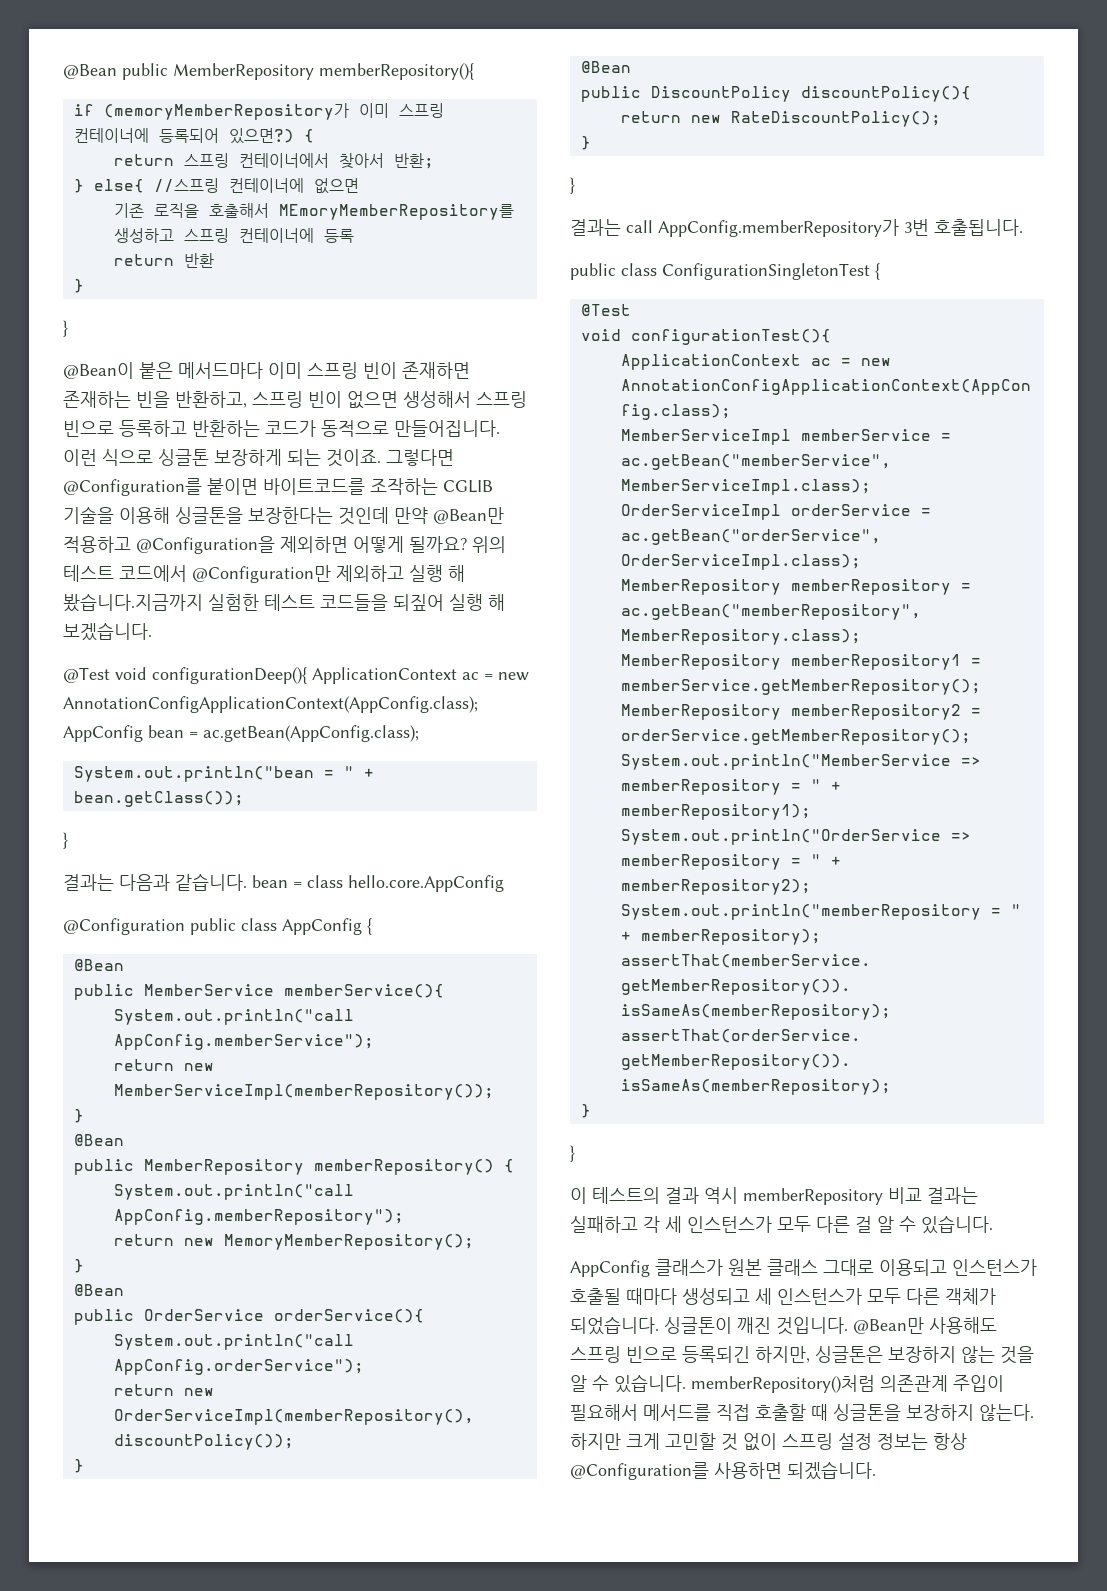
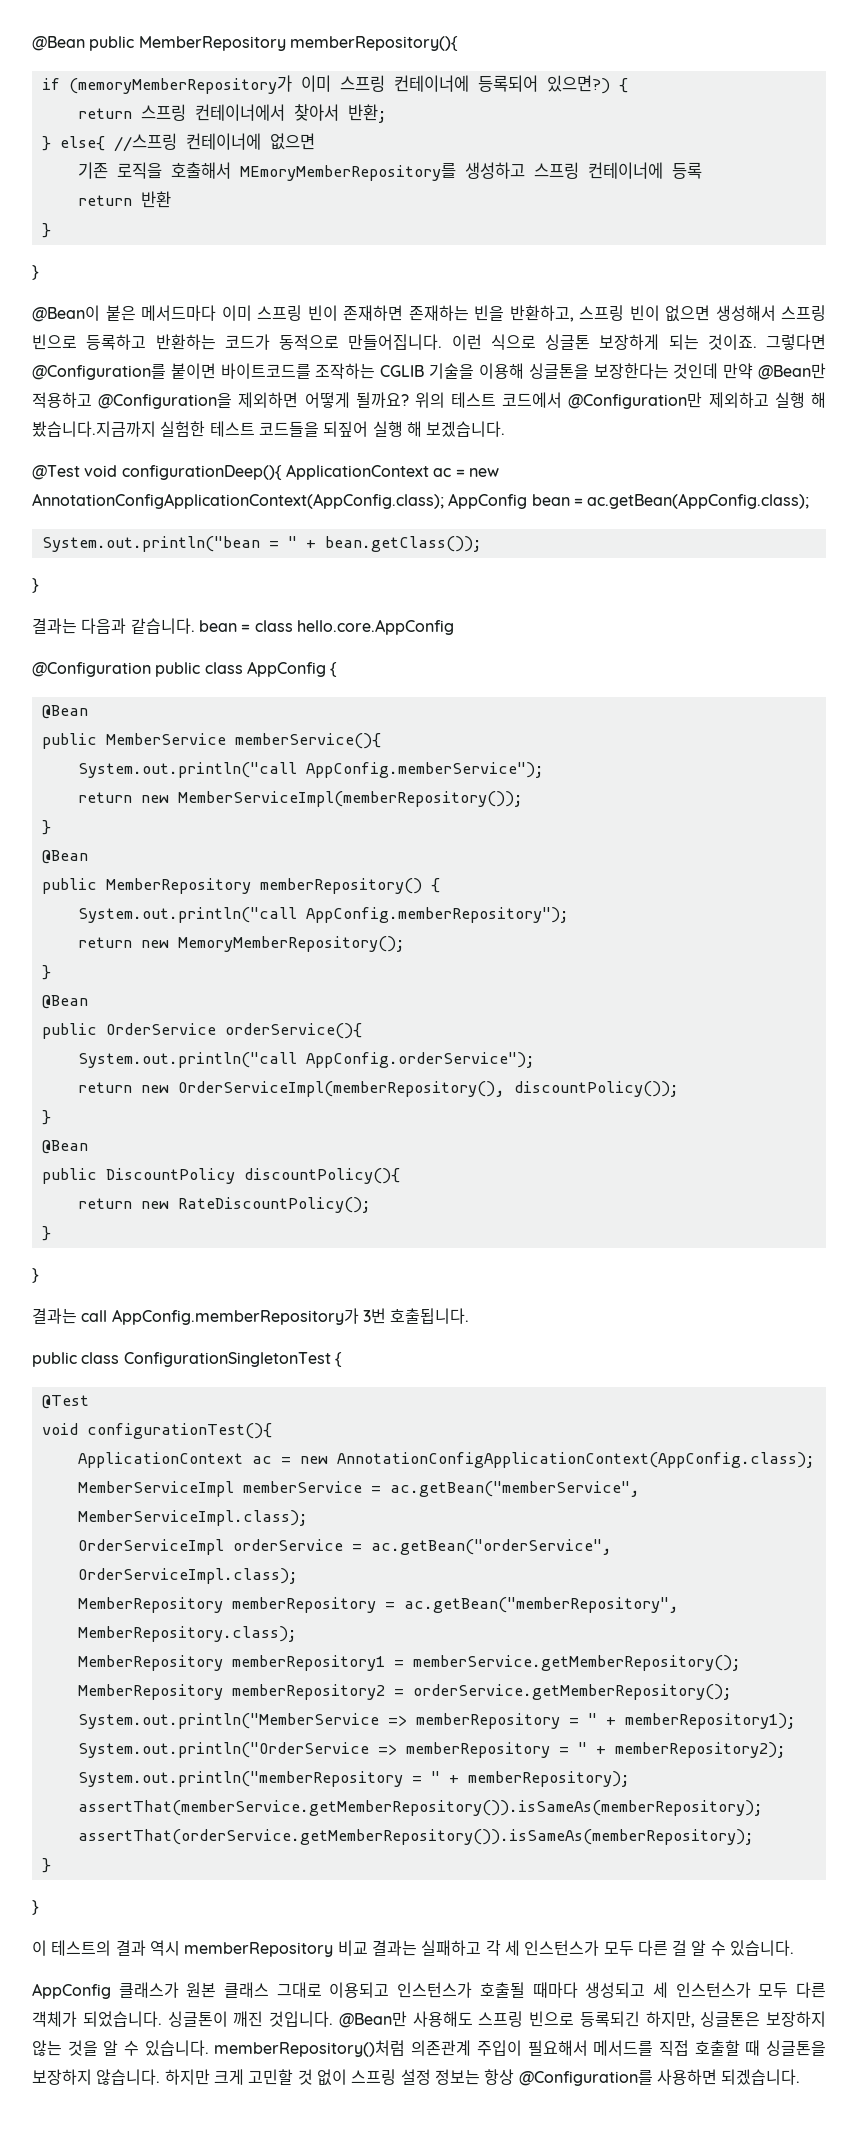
- @Bean만 사용해도 스프링 빈으로 등록되긴 하지만, 싱글톤은 보장하지 않는 것을 알 수 있습니다. memberRepository()처럼 의존관계 주입이 필요해서 메서드를 직접 호출할 때 싱글톤을 보장하지 않는다.
+ @Bean만 사용해도 스프링 빈으로 등록되긴 하지만, 싱글톤은 보장하지 않는 것을 알 수 있습니다. memberRepository()처럼 의존관계 주입이 필요해서 메서드를 직접 호출할 때 싱글톤을 보장하지 않습니다.

